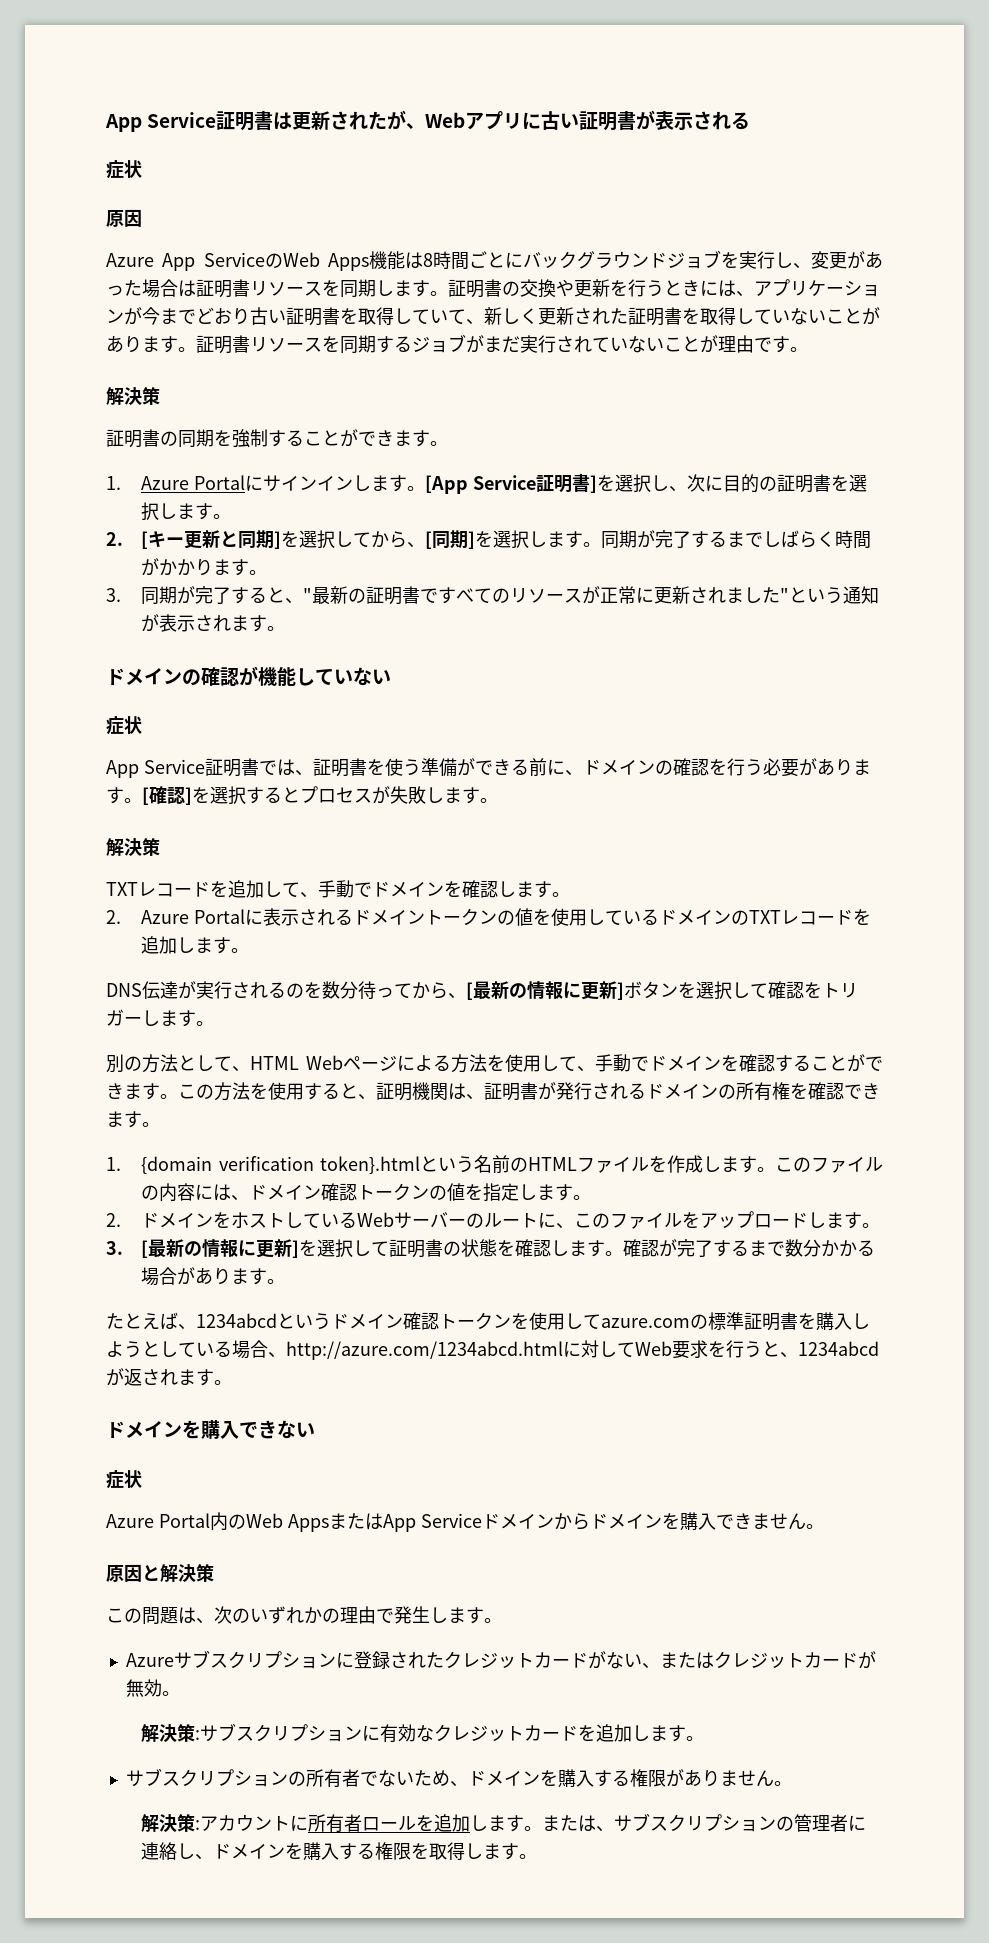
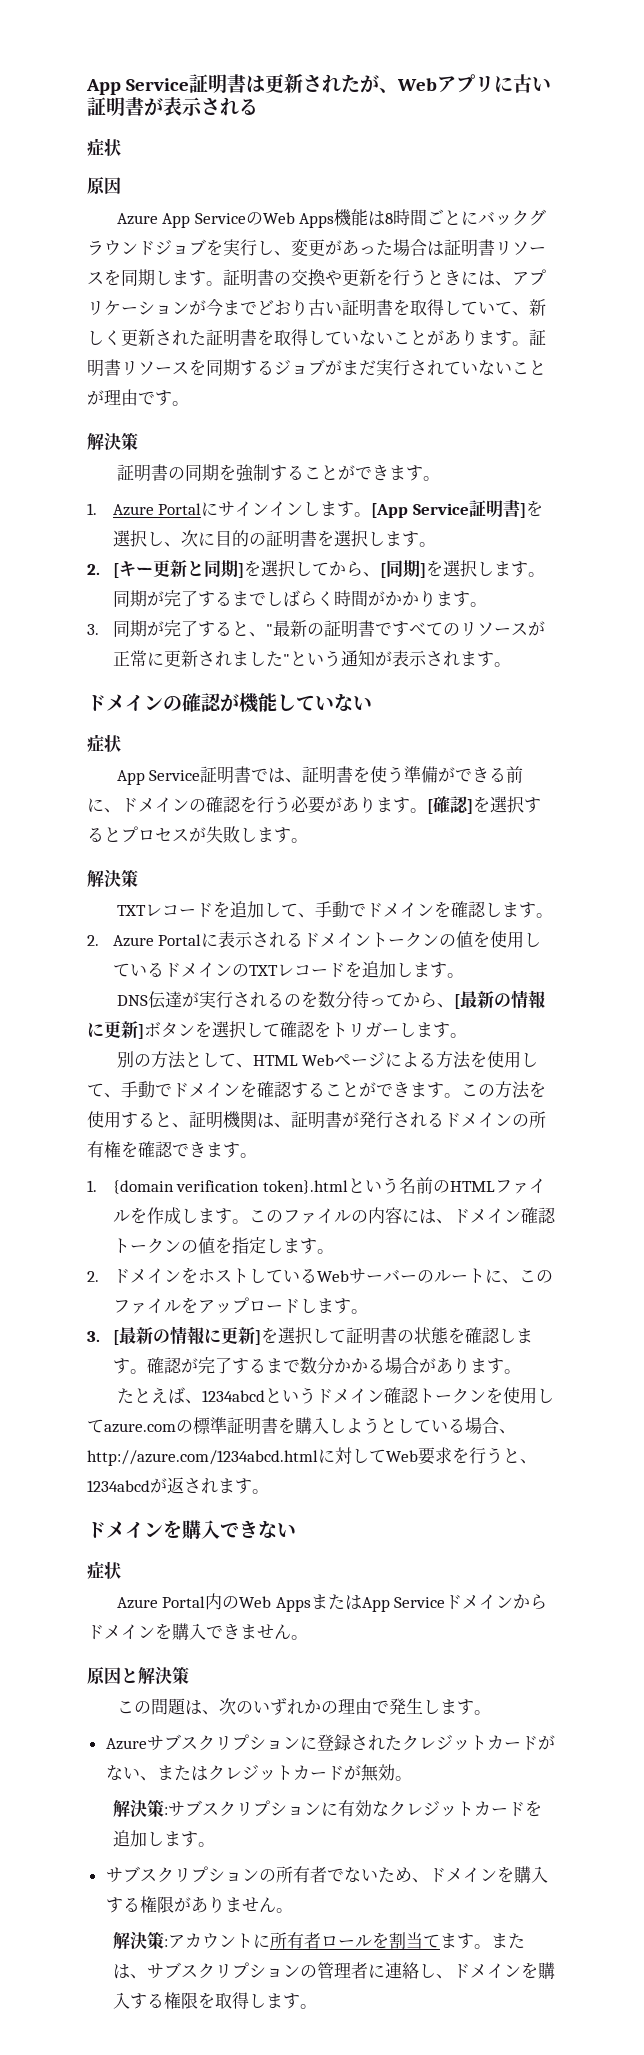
- 解決策:アカウントに所有者ロールを追加します。
+ 解決策:アカウントに所有者ロールを割当てます。

